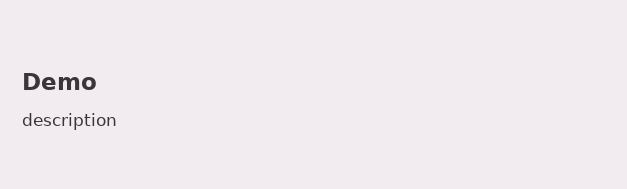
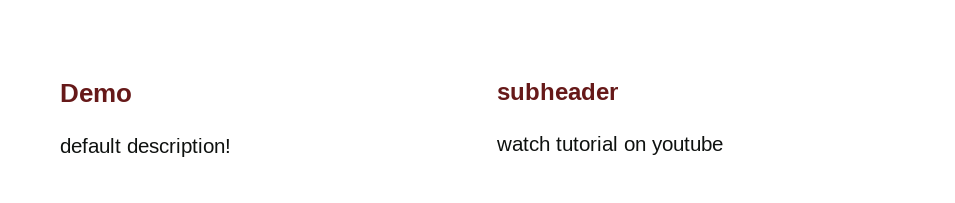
- description
+ default description!
+ subheader
+ watch tutorial on youtube

